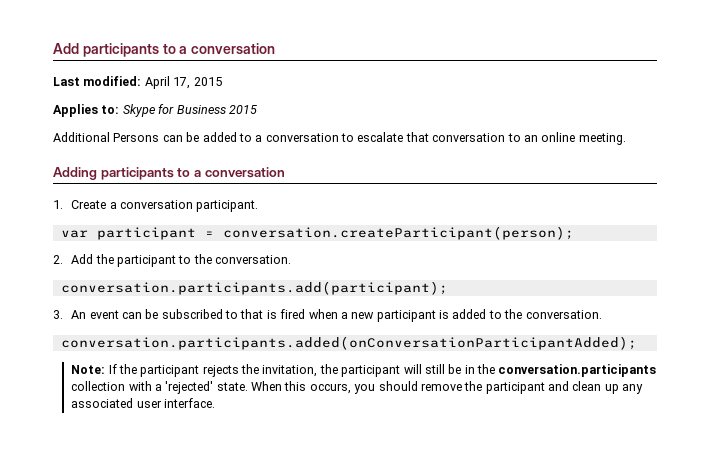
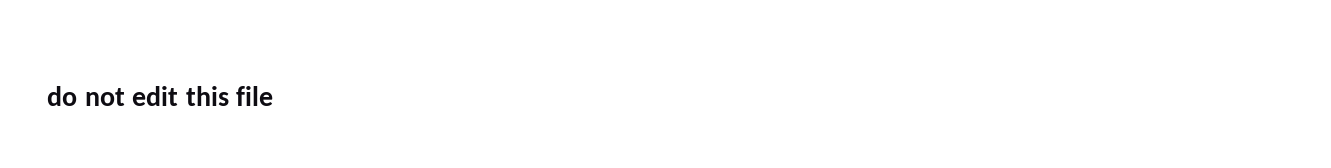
- Add participants to a conversation
- Last modified: April 17, 2015
- Applies to: Skype for Business 2015
- Additional Persons can be added to a conversation to escalate that conversation to an online meeting.
- Adding participants to a conversation
- 1. Create a conversation participant.
- var participant = conversation.createParticipant(person);
- 2. Add the participant to the conversation.
- conversation.participants.add(participant);
- 3. An event can be subscribed to that is fired when a new participant is added to the conversation.
- conversation.participants.added(onConversationParticipantAdded);
- Note: If the participant rejects the invitation, the participant will still be in the conversation.participants collection with a 'rejected' state. When this occurs, you should remove the participant and clean up any associated user interface.
+ do not edit this file

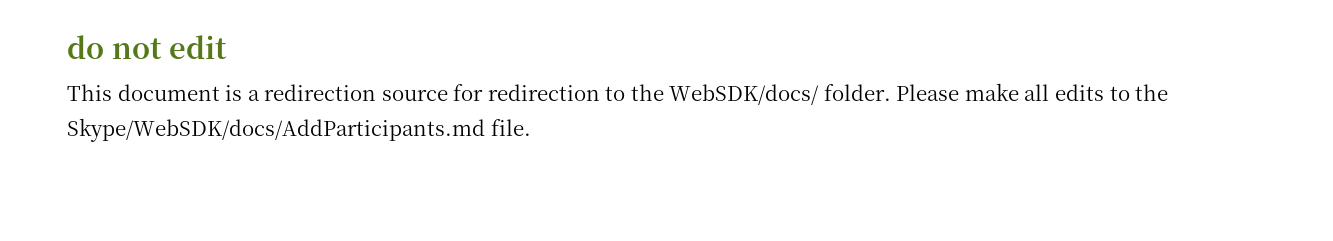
- do not edit this file
+ do not edit
+ This document is a redirection source for redirection to the WebSDK/docs/ folder. Please make all edits to the Skype/WebSDK/docs/AddParticipants.md file.

